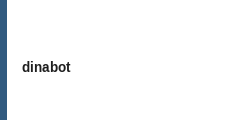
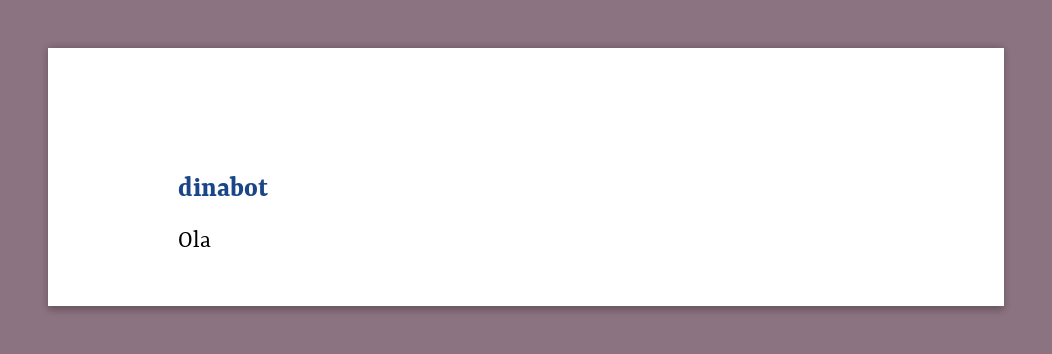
+ Ola

